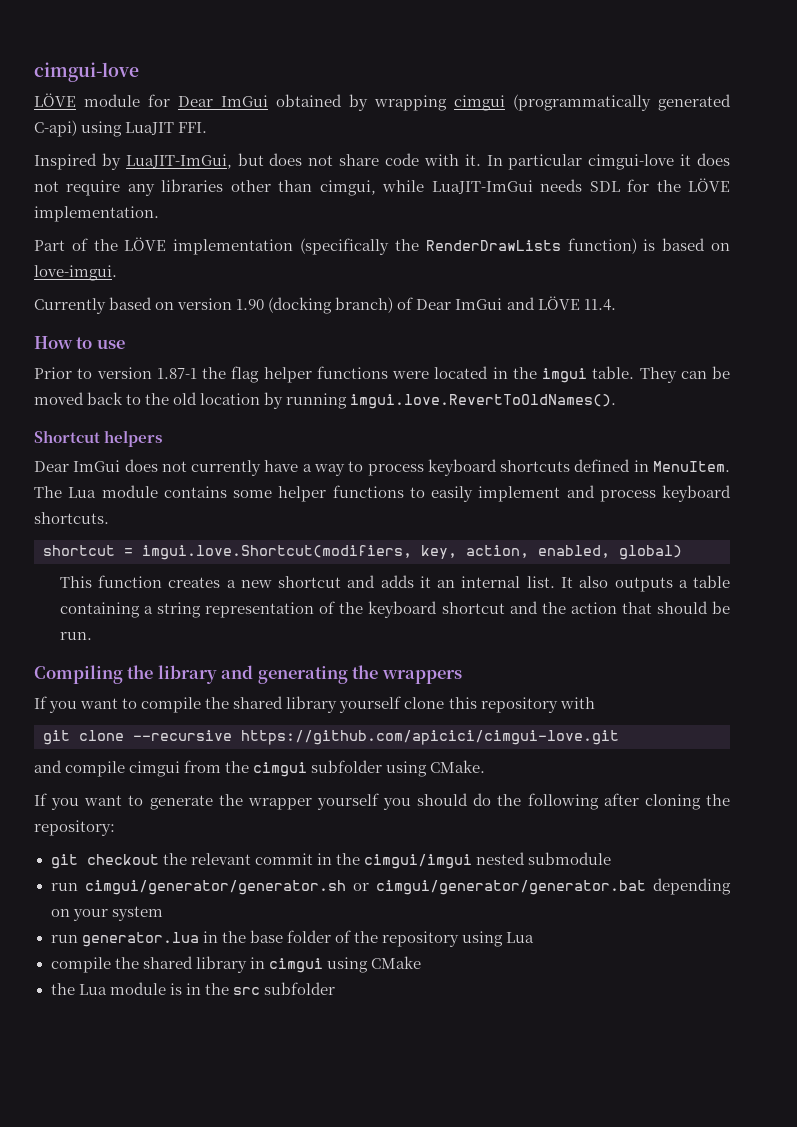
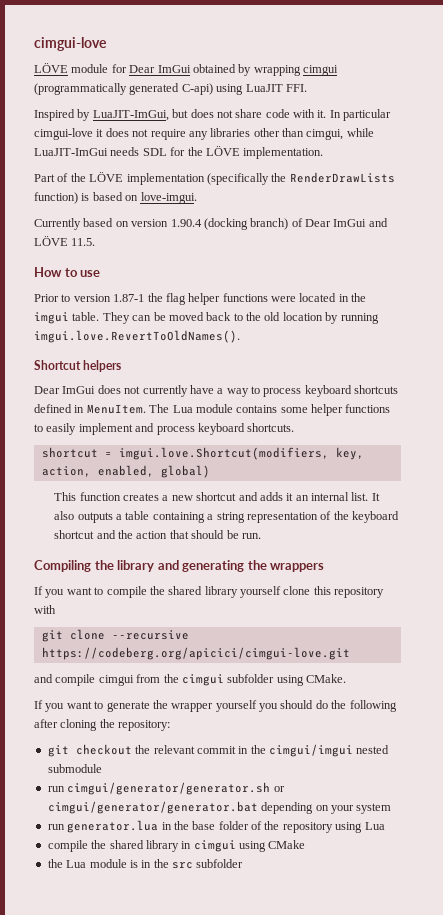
- Currently based on version 1.90 (docking branch) of Dear ImGui and LÖVE 11.4.
+ Currently based on version 1.90.4 (docking branch) of Dear ImGui and LÖVE 11.5.
- git clone --recursive https://github.com/apicici/cimgui-love.git
+ git clone --recursive https://codeberg.org/apicici/cimgui-love.git

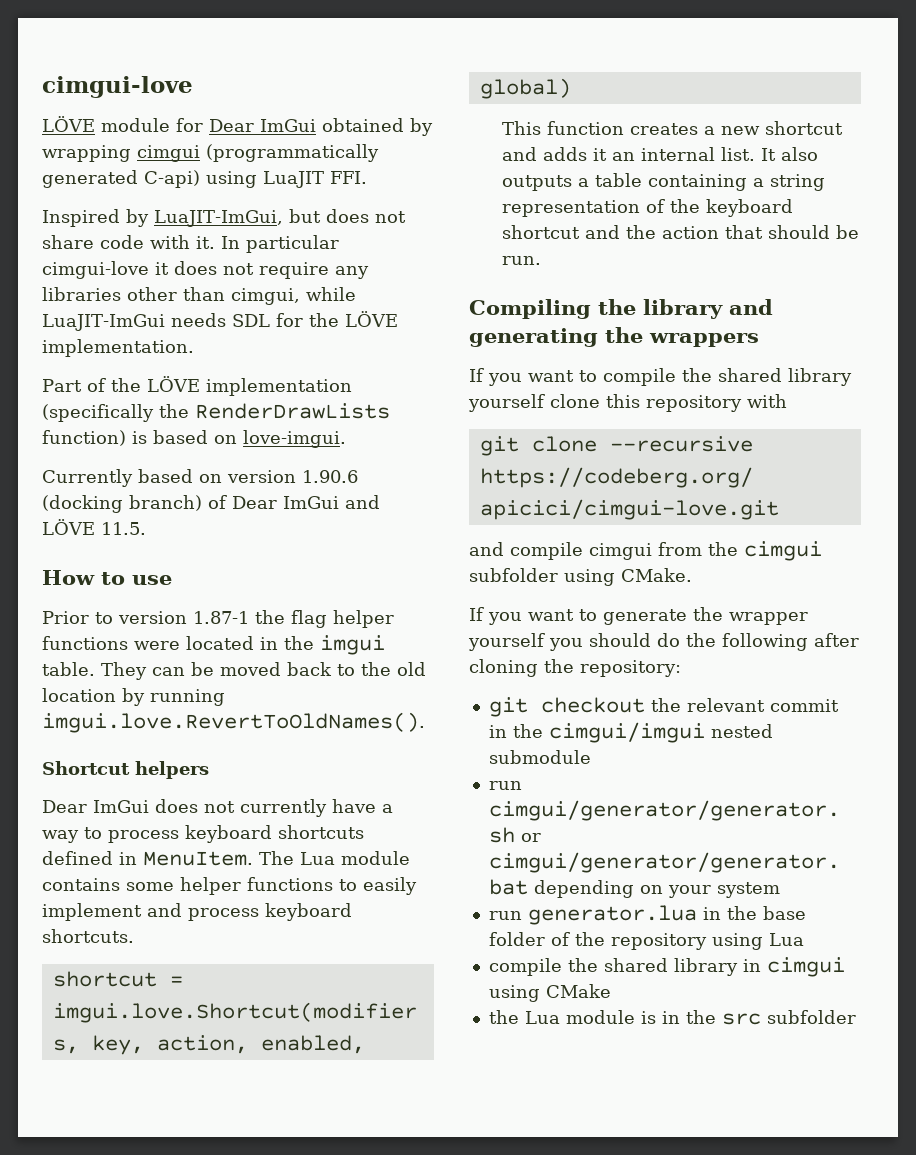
- Currently based on version 1.90.4 (docking branch) of Dear ImGui and LÖVE 11.5.
+ Currently based on version 1.90.6 (docking branch) of Dear ImGui and LÖVE 11.5.

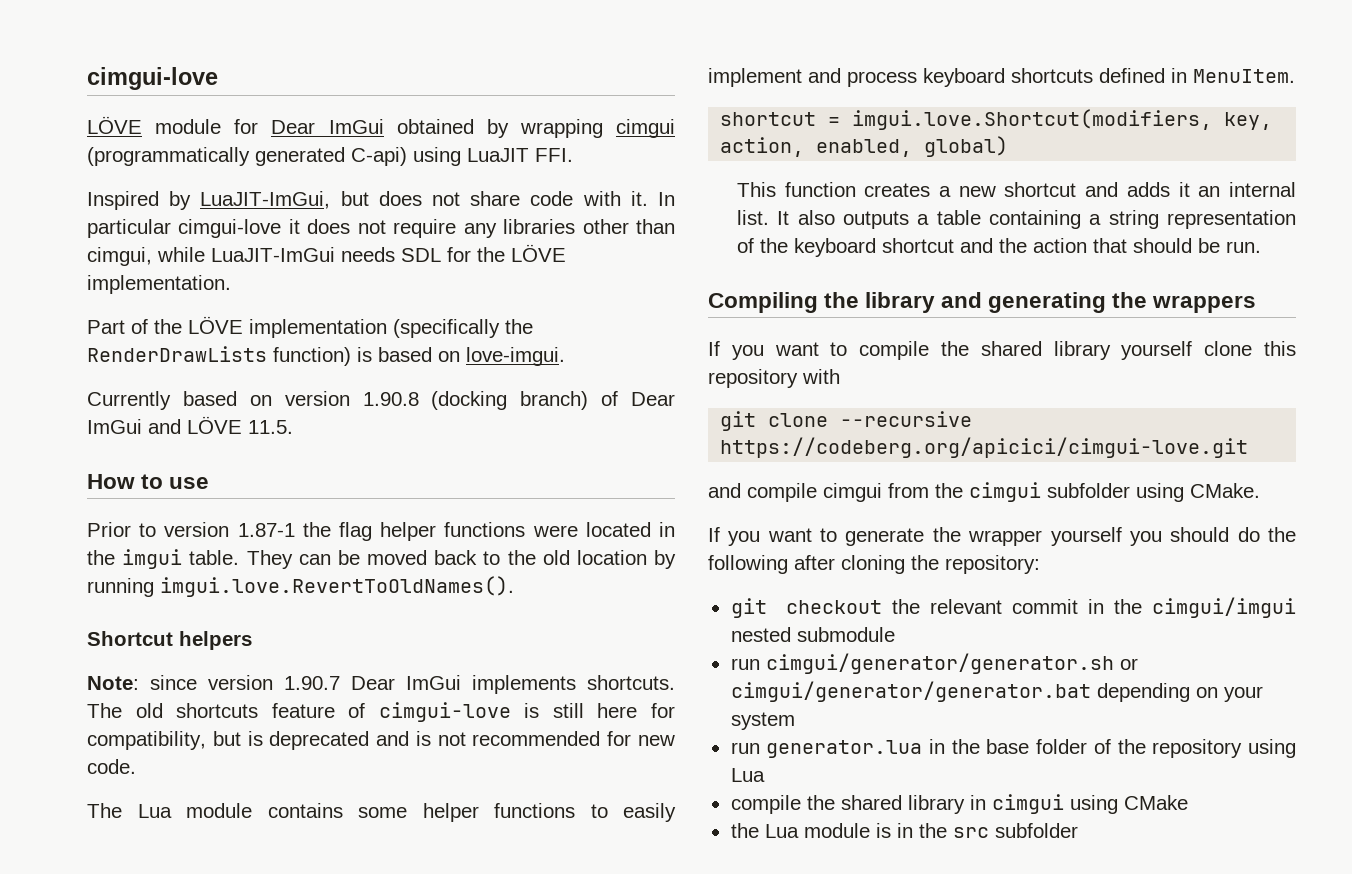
- Currently based on version 1.90.6 (docking branch) of Dear ImGui and LÖVE 11.5.
+ Currently based on version 1.90.8 (docking branch) of Dear ImGui and LÖVE 11.5.
- Dear ImGui does not currently have a way to process keyboard shortcuts defined in MenuItem. The Lua module contains some helper functions to easily implement and process keyboard shortcuts.
+ Note: since version 1.90.7 Dear ImGui implements shortcuts. The old shortcuts feature of cimgui-love is still here for compatibility, but is deprecated and is not recommended for new code.
+ The Lua module contains some helper functions to easily implement and process keyboard shortcuts defined in MenuItem.

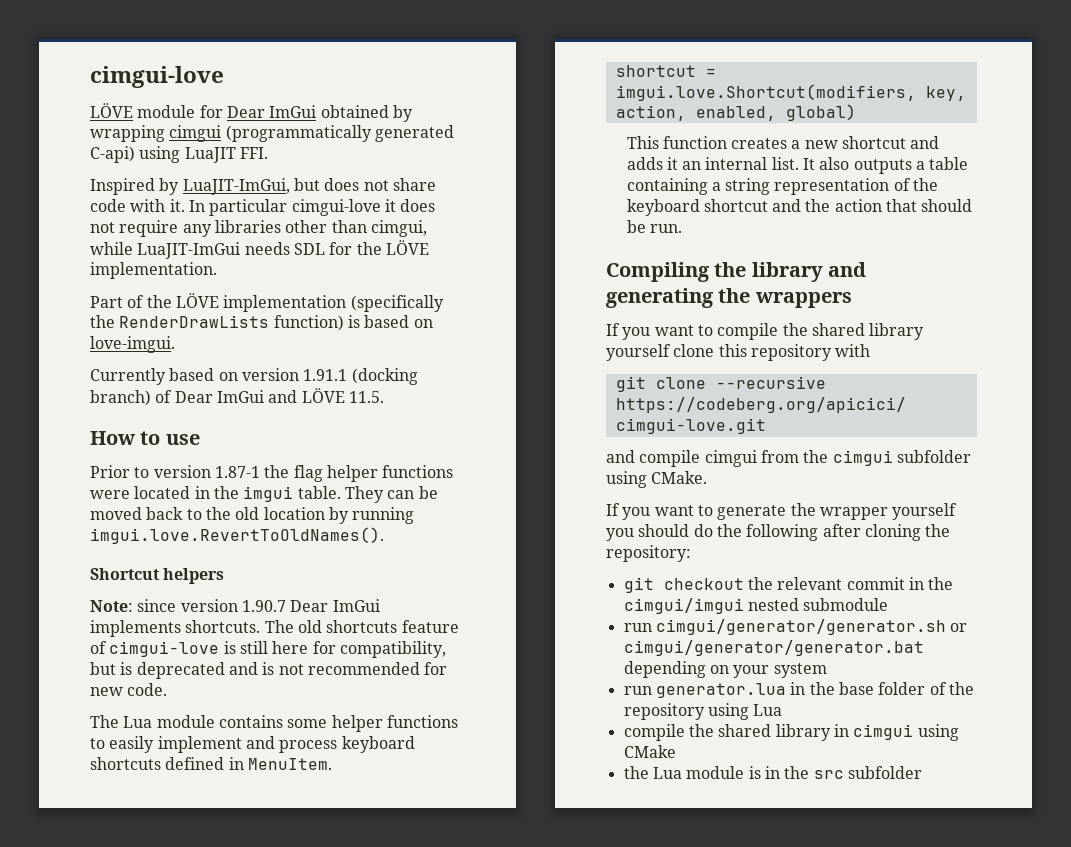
- Currently based on version 1.90.8 (docking branch) of Dear ImGui and LÖVE 11.5.
+ Currently based on version 1.91.1 (docking branch) of Dear ImGui and LÖVE 11.5.

